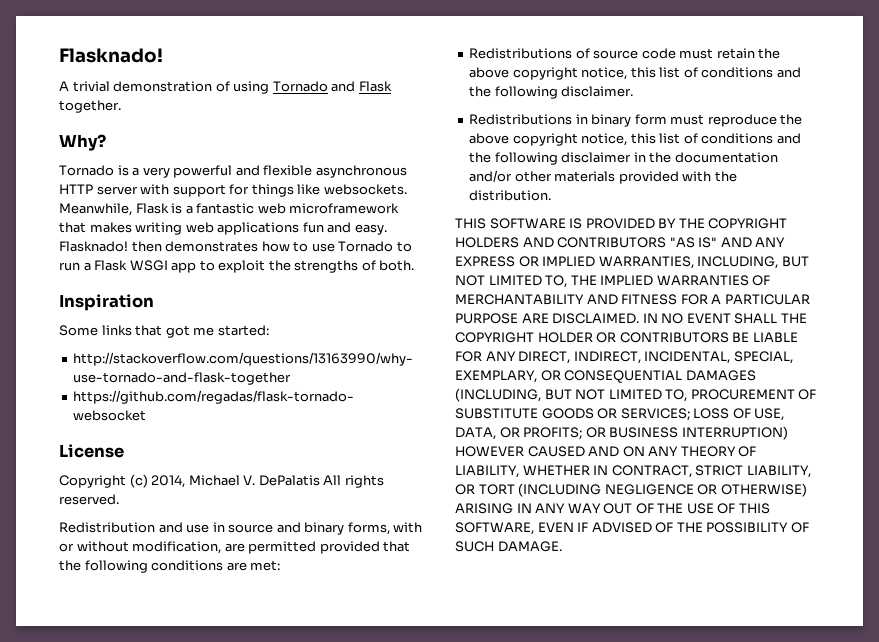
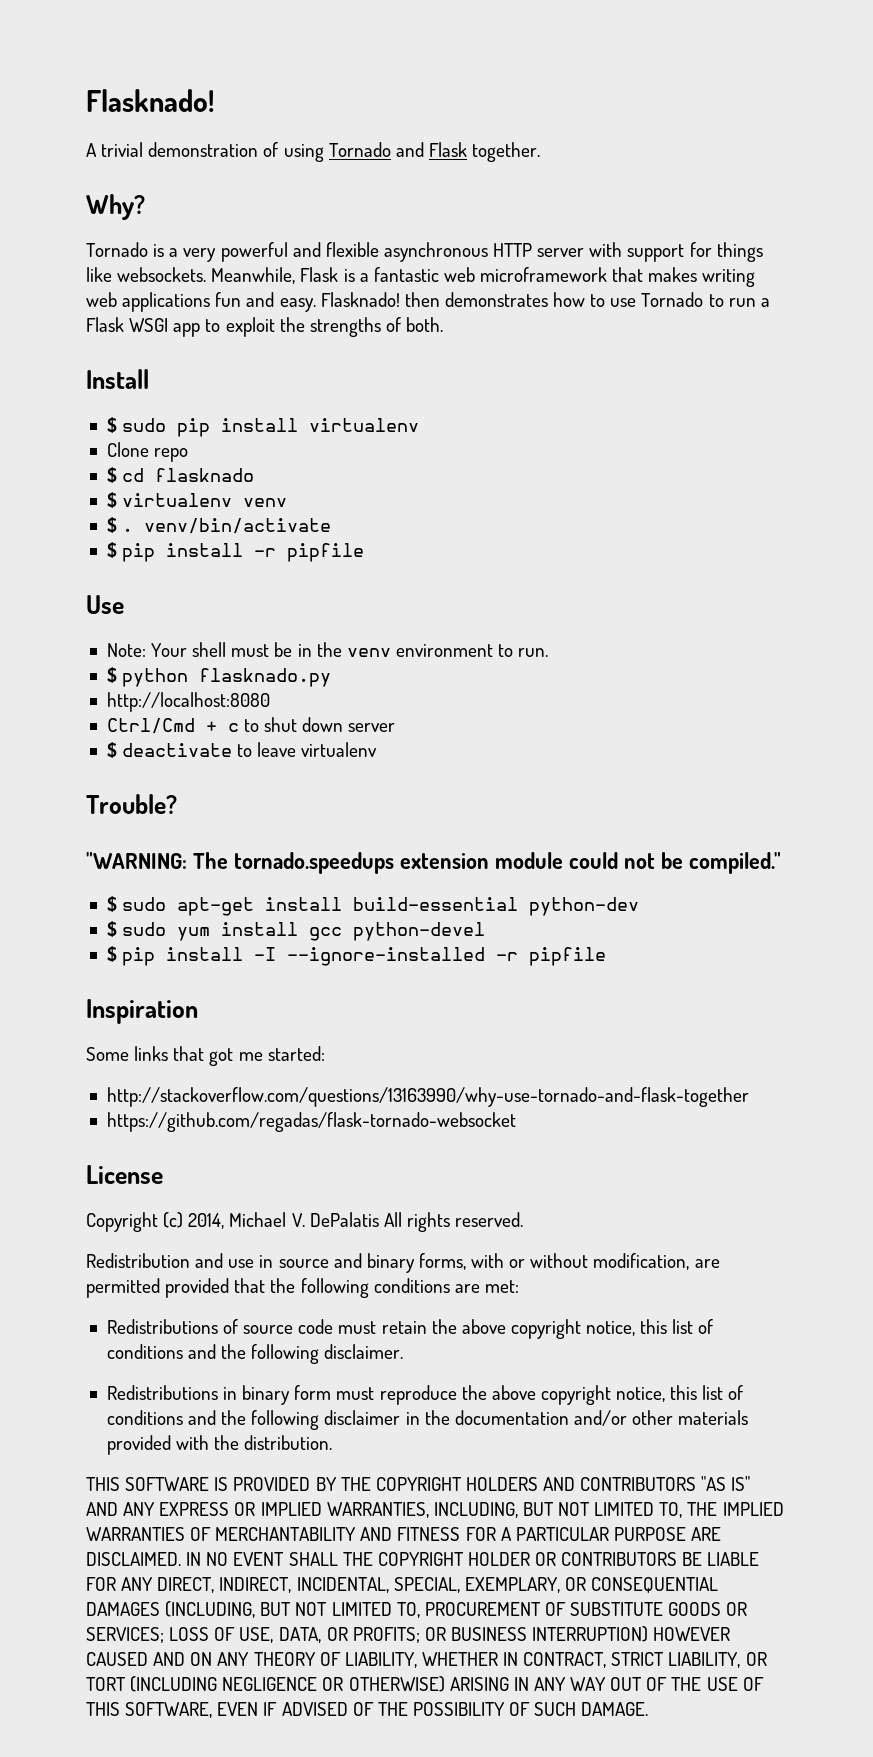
+ Install
+ $ sudo pip install virtualenv
+ Clone repo
+ $ cd flasknado
+ $ virtualenv venv
+ $ . venv/bin/activate
+ $ pip install -r pipfile
+ Use
+ Note: Your shell must be in the venv environment to run.
+ $ python flasknado.py
+ http://localhost:8080
+ Ctrl/Cmd + c to shut down server
+ $ deactivate to leave virtualenv
+ Trouble?
+ "WARNING: The tornado.speedups extension module could not be compiled."
+ $ sudo apt-get install build-essential python-dev
+ $ sudo yum install gcc python-devel
+ $ pip install -I --ignore-installed -r pipfile

